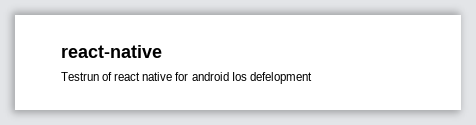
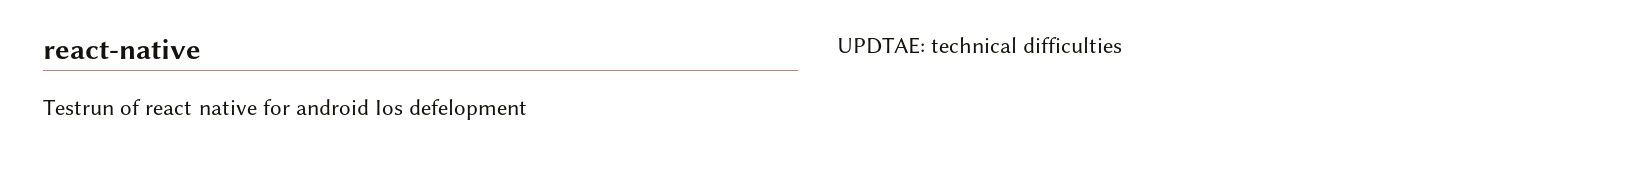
+ UPDTAE: technical difficulties

